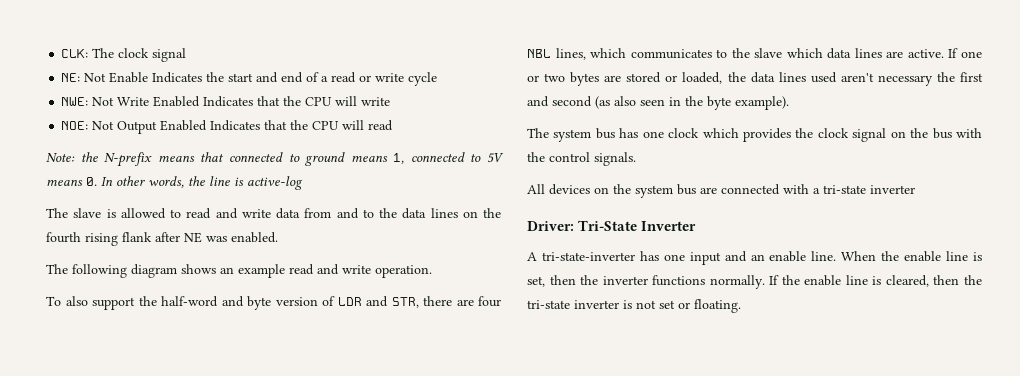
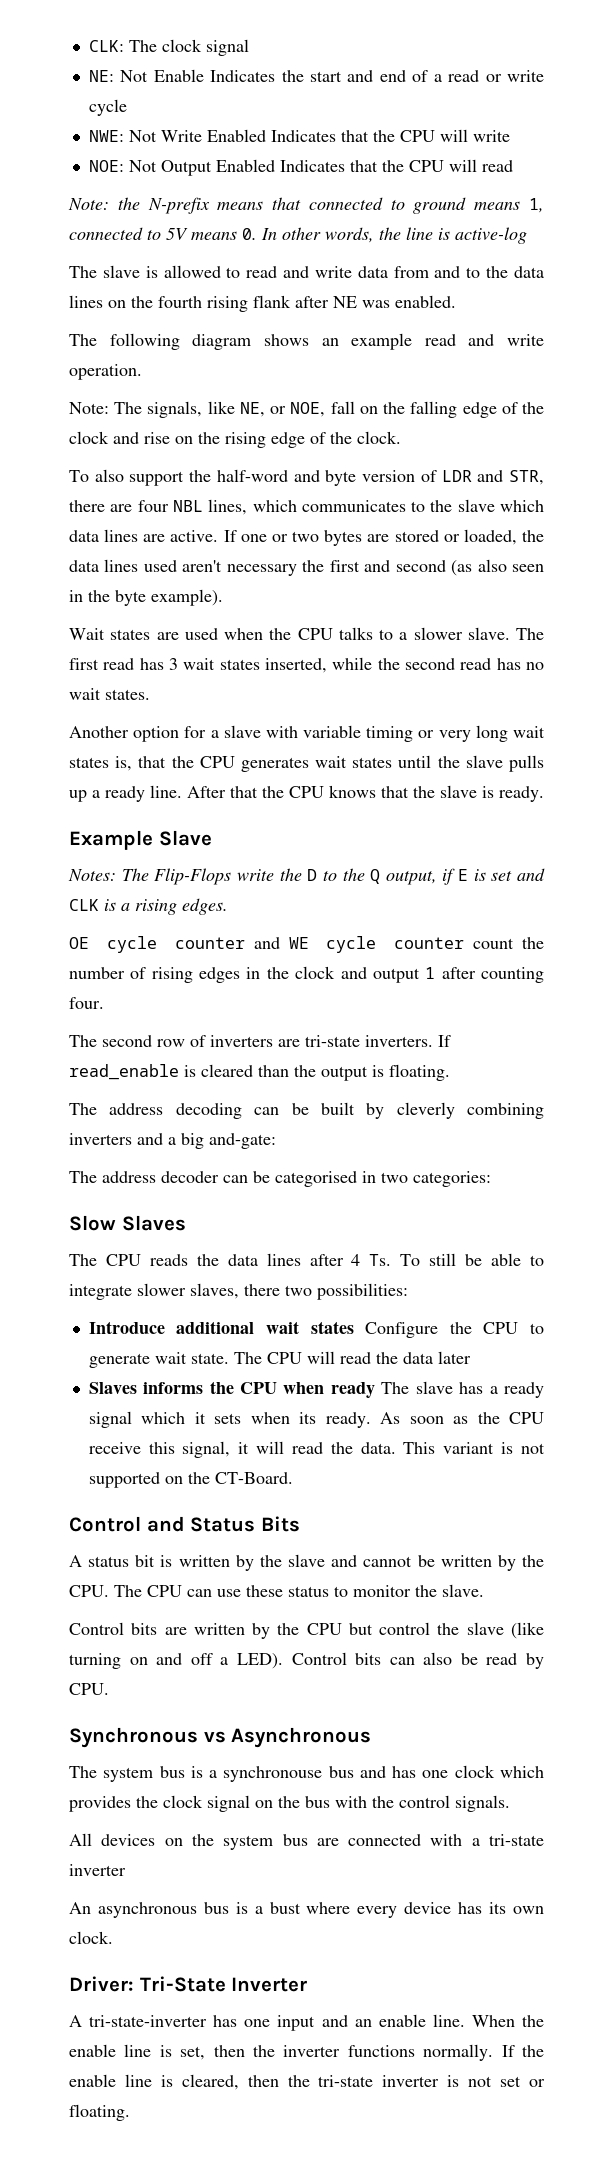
+ Note: The signals, like NE, or NOE, fall on the falling edge of the clock and rise on the rising edge of the clock.
- The system bus has one clock which provides the clock signal on the bus with the control signals.
+ Wait states are used when the CPU talks to a slower slave. The first read has 3 wait states inserted, while the second read has no wait states.
+ Another option for a slave with variable timing or very long wait states is, that the CPU generates wait states until the slave pulls up a ready line. After that the CPU knows that the slave is ready.
+ Example Slave
+ Notes: The Flip-Flops write the D to the Q output, if E is set and CLK is a rising edges.
+ OE cycle counter and WE cycle counter count the number of rising edges in the clock and output 1 after counting four.
+ The second row of inverters are tri-state inverters. If read_enable is cleared than the output is floating.
+ The address decoding can be built by cleverly combining inverters and a big and-gate:
+ The address decoder can be categorised in two categories:
+ Slow Slaves
+ The CPU reads the data lines after 4 Ts. To still be able to integrate slower slaves, there two possibilities:
+ Introduce additional wait states Configure the CPU to generate wait state. The CPU will read the data later
+ Slaves informs the CPU when ready The slave has a ready signal which it sets when its ready. As soon as the CPU receive this signal, it will read the data. This variant is not supported on the CT-Board.
+ Control and Status Bits
+ A status bit is written by the slave and cannot be written by the CPU. The CPU can use these status to monitor the slave.
+ Control bits are written by the CPU but control the slave (like turning on and off a LED). Control bits can also be read by CPU.
+ Synchronous vs Asynchronous
+ The system bus is a synchronouse bus and has one clock which provides the clock signal on the bus with the control signals.
+ An asynchronous bus is a bust where every device has its own clock.

